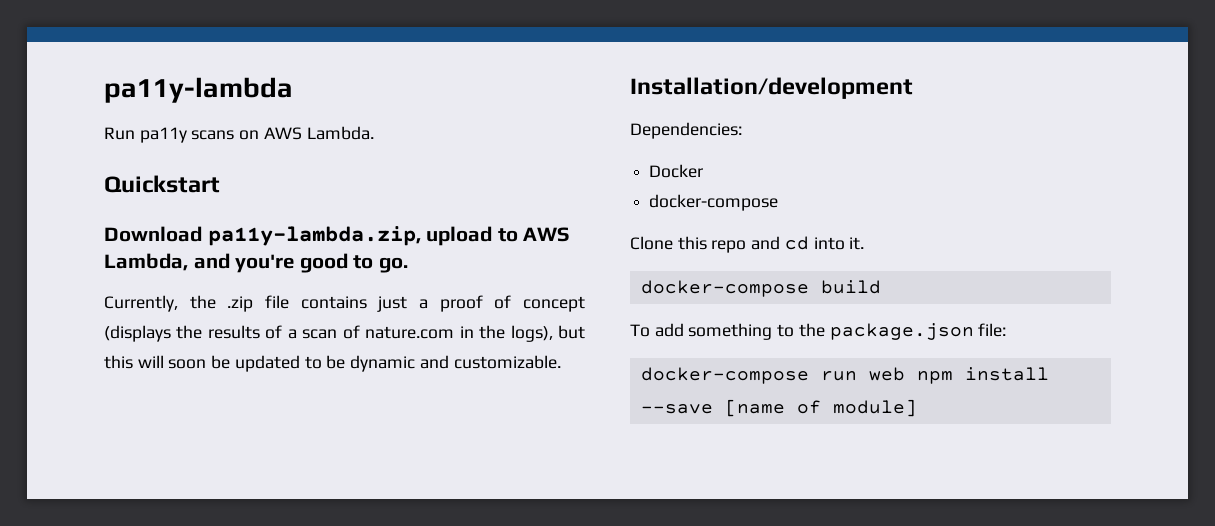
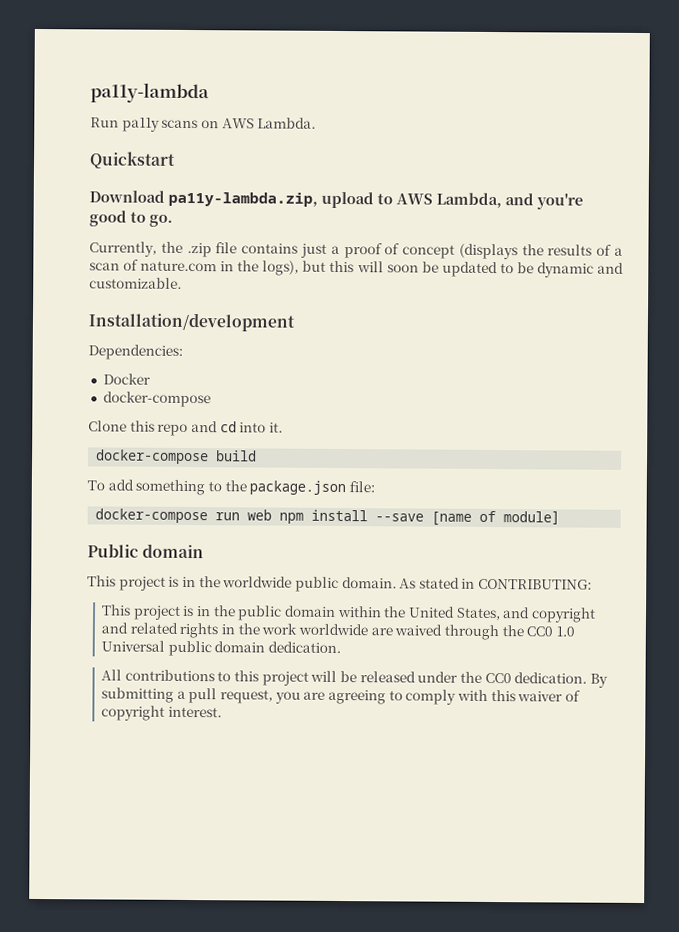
+ Public domain
+ This project is in the worldwide public domain. As stated in CONTRIBUTING:
+ This project is in the public domain within the United States, and copyright and related rights in the work worldwide are waived through the CC0 1.0 Universal public domain dedication.
+ All contributions to this project will be released under the CC0 dedication. By submitting a pull request, you are agreeing to comply with this waiver of copyright interest.

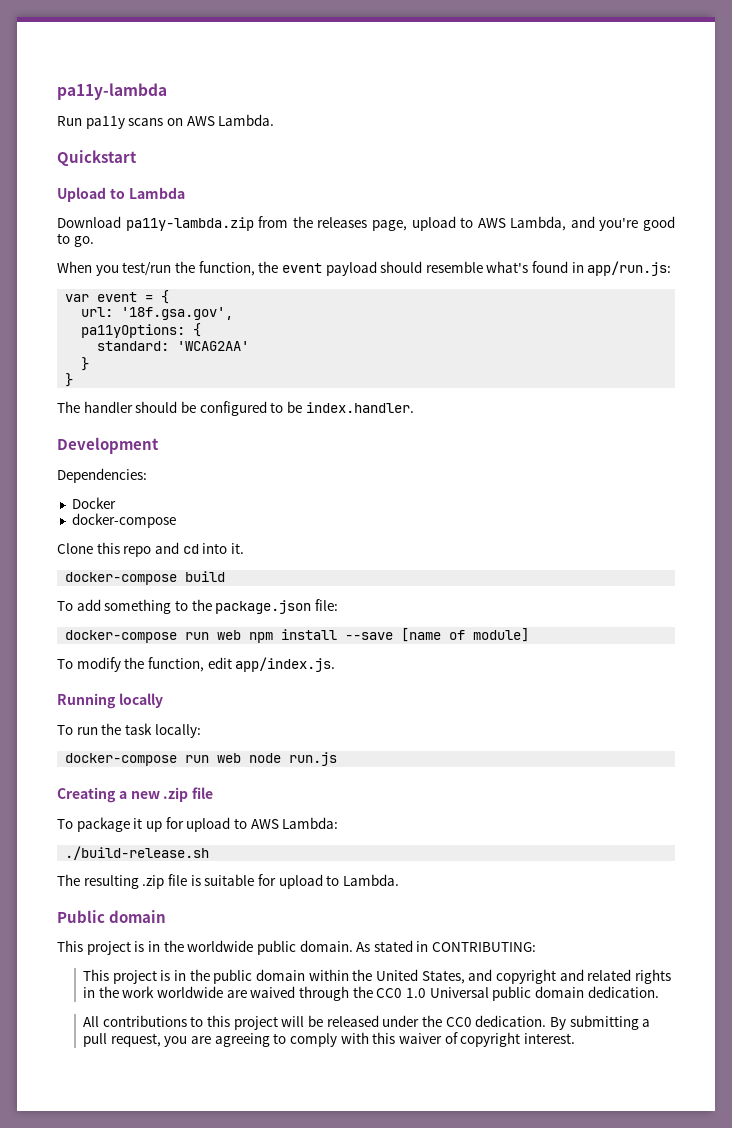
- Download pa11y-lambda.zip, upload to AWS Lambda, and you're good to go.
+ Upload to Lambda
+ Download pa11y-lambda.zip from the releases page, upload to AWS Lambda, and you're good to go.
- Currently, the .zip file contains just a proof of concept (displays the results of a scan of nature.com in the logs), but this will soon be updated to be dynamic and customizable.
- Installation/development
+ When you test/run the function, the event payload should resemble what's found in app/run.js:
+ var event = {
+ url: '18f.gsa.gov',
+ pa11yOptions: {
+ standard: 'WCAG2AA'
+ }
+ }
+ The handler should be configured to be index.handler.
+ Development
+ To modify the function, edit app/index.js.
+ Running locally
+ To run the task locally:
+ docker-compose run web node run.js
+ Creating a new .zip file
+ To package it up for upload to AWS Lambda:
+ ./build-release.sh
+ The resulting .zip file is suitable for upload to Lambda.

